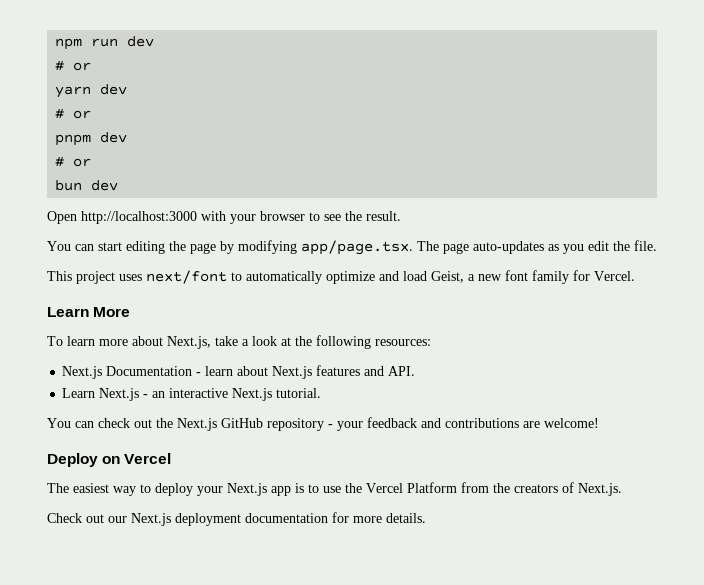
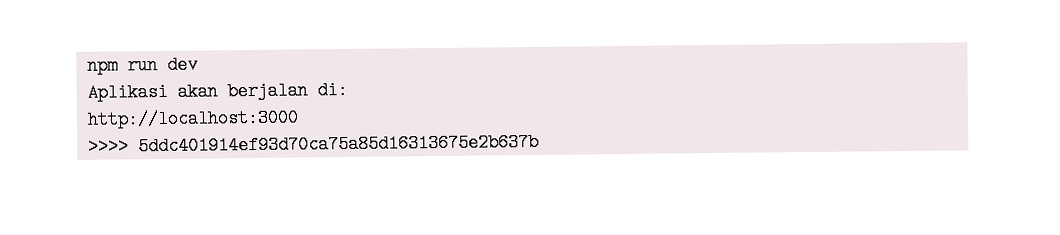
  npm run dev
- # or
- yarn dev
- # or
- pnpm dev
- # or
- bun dev
- Open http://localhost:3000 with your browser to see the result.
- You can start editing the page by modifying app/page.tsx. The page auto-updates as you edit the file.
- This project uses next/font to automatically optimize and load Geist, a new font family for Vercel.
- Learn More
- To learn more about Next.js, take a look at the following resources:
- Next.js Documentation - learn about Next.js features and API.
- Learn Next.js - an interactive Next.js tutorial.
- You can check out the Next.js GitHub repository - your feedback and contributions are welcome!
- Deploy on Vercel
- The easiest way to deploy your Next.js app is to use the Vercel Platform from the creators of Next.js.
- Check out our Next.js deployment documentation for more details.
+ Aplikasi akan berjalan di:
+ http://localhost:3000
+ >>>> 5ddc401914ef93d70ca75a85d16313675e2b637b

